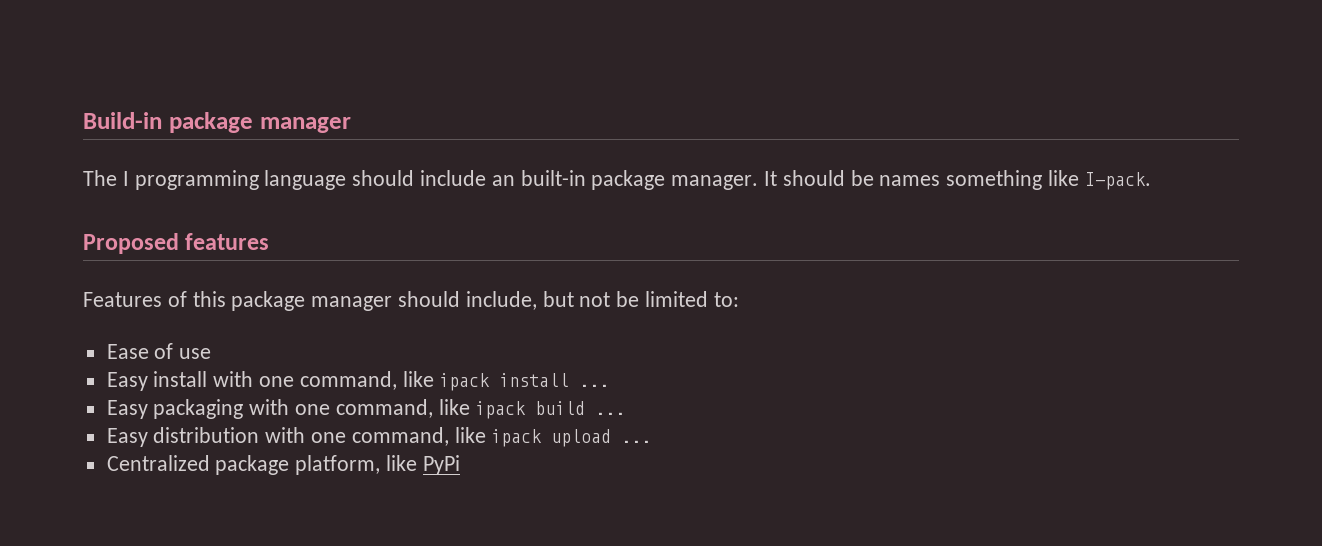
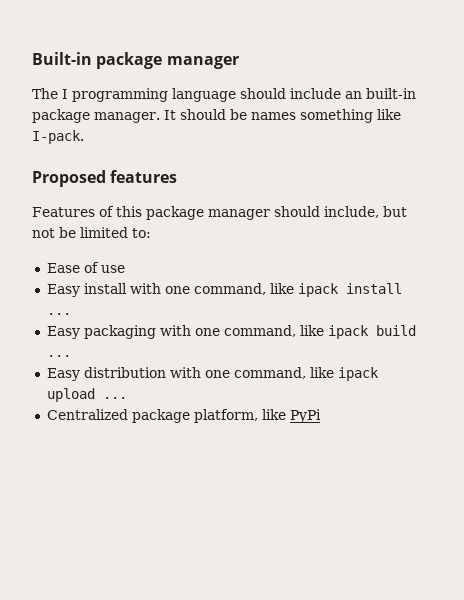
- Build-in package manager
+ Built-in package manager

